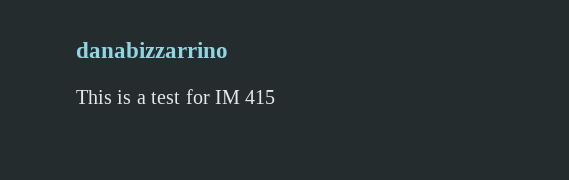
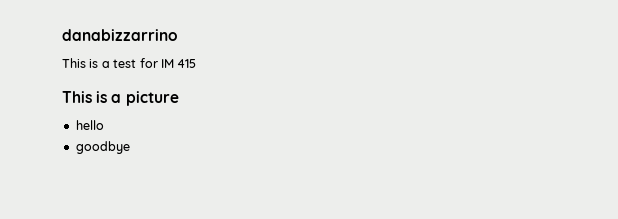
+ This is a picture
+ hello
+ goodbye

